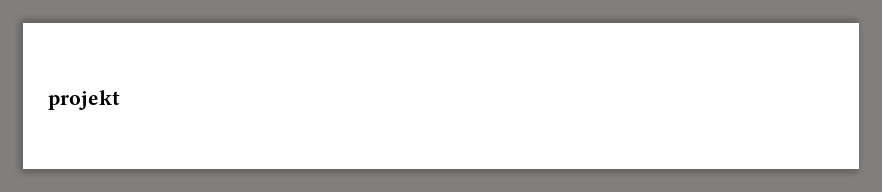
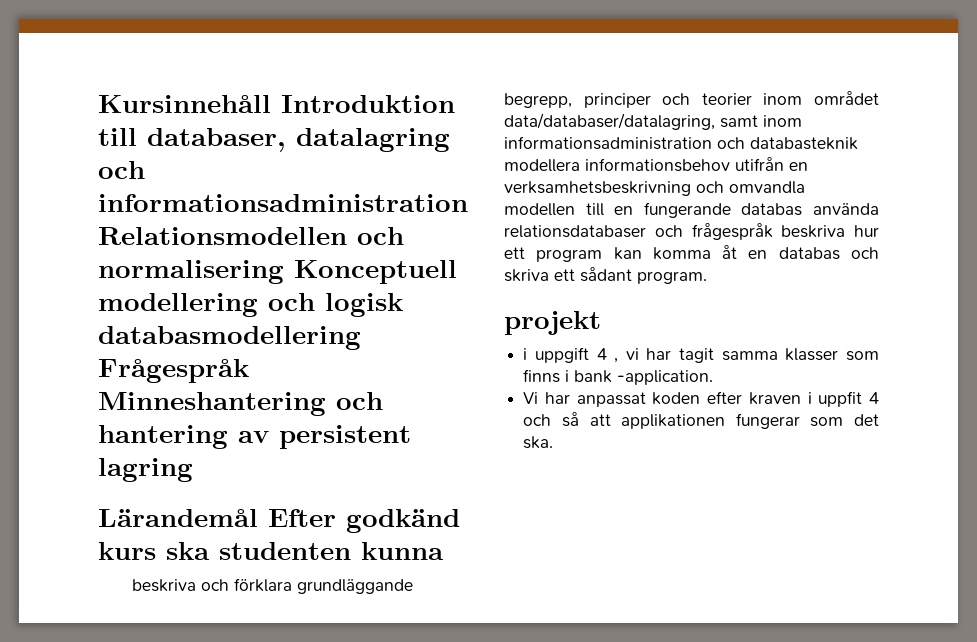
+ Kursinnehåll Introduktion till databaser, datalagring och informationsadministration Relationsmodellen och normalisering Konceptuell modellering och logisk databasmodellering Frågespråk Minneshantering och hantering av persistent lagring
+ Lärandemål Efter godkänd kurs ska studenten kunna
+ beskriva och förklara grundläggande begrepp, principer och teorier inom området data/databaser/datalagring, samt inom informationsadministration och databasteknik modellera informationsbehov utifrån en verksamhetsbeskrivning och omvandla modellen till en fungerande databas använda relationsdatabaser och frågespråk beskriva hur ett program kan komma åt en databas och skriva ett sådant program.
  projekt
+ i uppgift 4 , vi har tagit samma klasser som finns i bank -application.
+ Vi har anpassat koden efter kraven i uppfit 4 och så att applikationen fungerar som det ska.

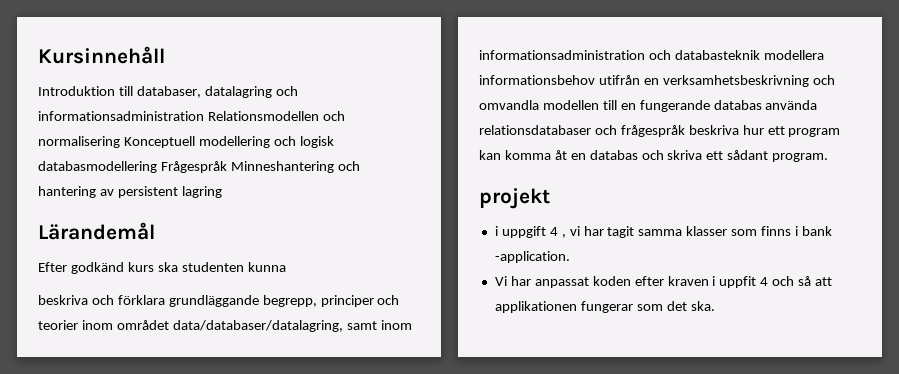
- Kursinnehåll Introduktion till databaser, datalagring och informationsadministration Relationsmodellen och normalisering Konceptuell modellering och logisk databasmodellering Frågespråk Minneshantering och hantering av persistent lagring
+ Kursinnehåll
+ Introduktion till databaser, datalagring och informationsadministration Relationsmodellen och normalisering Konceptuell modellering och logisk databasmodellering Frågespråk Minneshantering och hantering av persistent lagring
- Lärandemål Efter godkänd kurs ska studenten kunna
+ Lärandemål
+ Efter godkänd kurs ska studenten kunna

